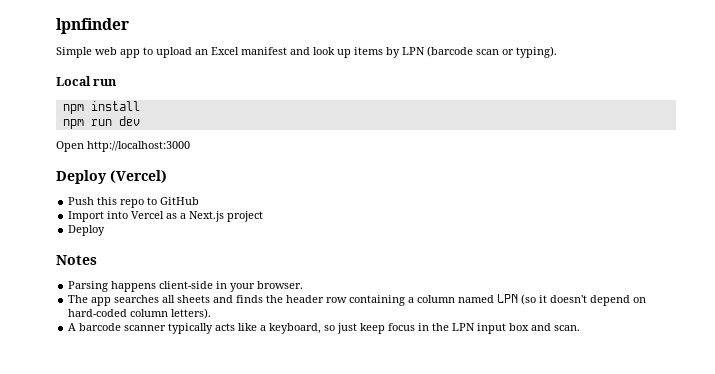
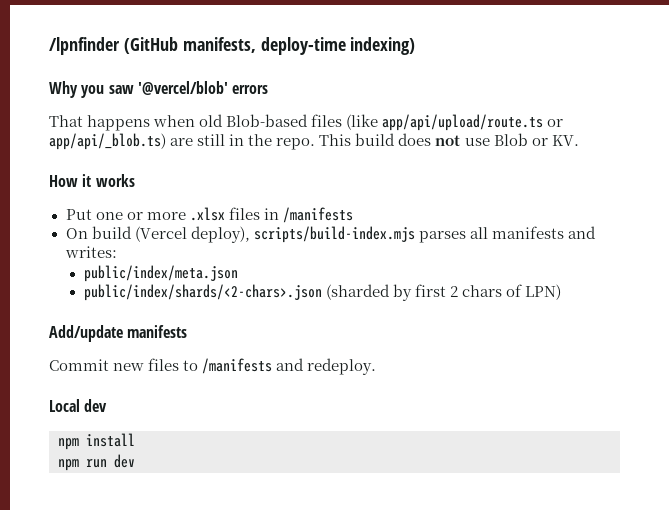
- lpnfinder
- Simple web app to upload an Excel manifest and look up items by LPN (barcode scan or typing).
+ /lpnfinder (GitHub manifests, deploy-time indexing)
+ Why you saw '@vercel/blob' errors
+ That happens when old Blob-based files (like app/api/upload/route.ts or app/api/_blob.ts) are still in the repo. This build does not use Blob or KV.
+ How it works
+ Put one or more .xlsx files in /manifests
+ On build (Vercel deploy), scripts/build-index.mjs parses all manifests and writes:
+ public/index/meta.json
+ public/index/shards/<2-chars>.json (sharded by first 2 chars of LPN)
+ Add/update manifests
+ Commit new files to /manifests and redeploy.
- Local run
+ Local dev
- Open http://localhost:3000
- Deploy (Vercel)
- Push this repo to GitHub
- Import into Vercel as a Next.js project
- Deploy
- Notes
- Parsing happens client-side in your browser.
- The app searches all sheets and finds the header row containing a column named LPN (so it doesn't depend on hard-coded column letters).
- A barcode scanner typically acts like a keyboard, so just keep focus in the LPN input box and scan.

